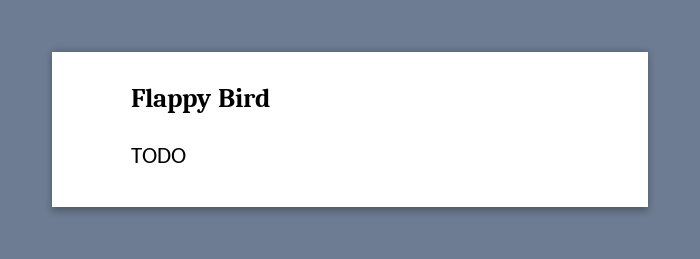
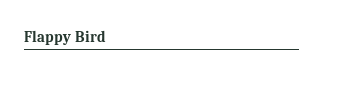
- TODO

